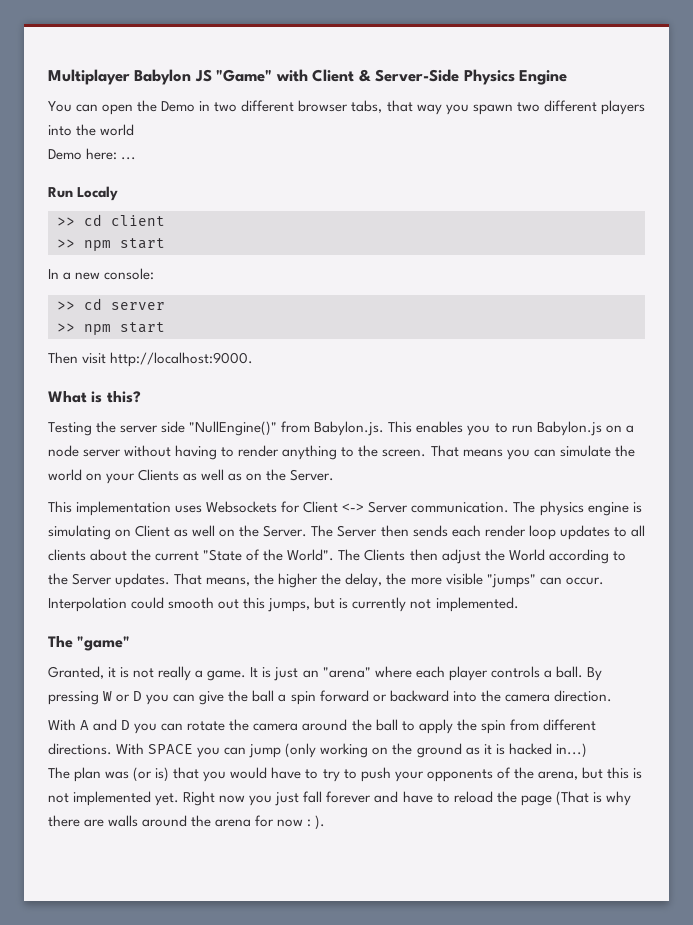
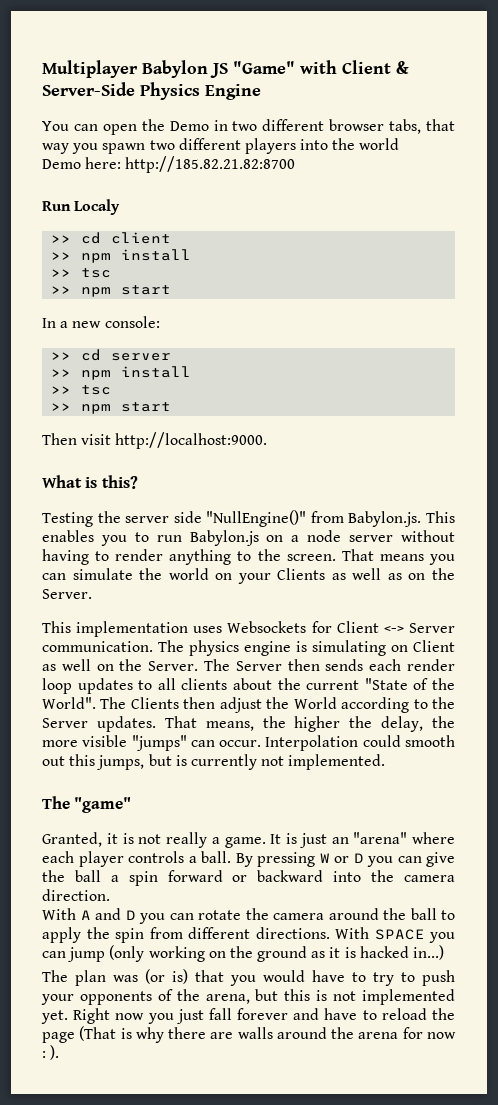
- Demo here: ...
+ Demo here: http://185.82.21.82:8700
  >> cd client
+ >> npm install
+ >> tsc
  >> cd server
+ >> npm install
+ >> tsc

